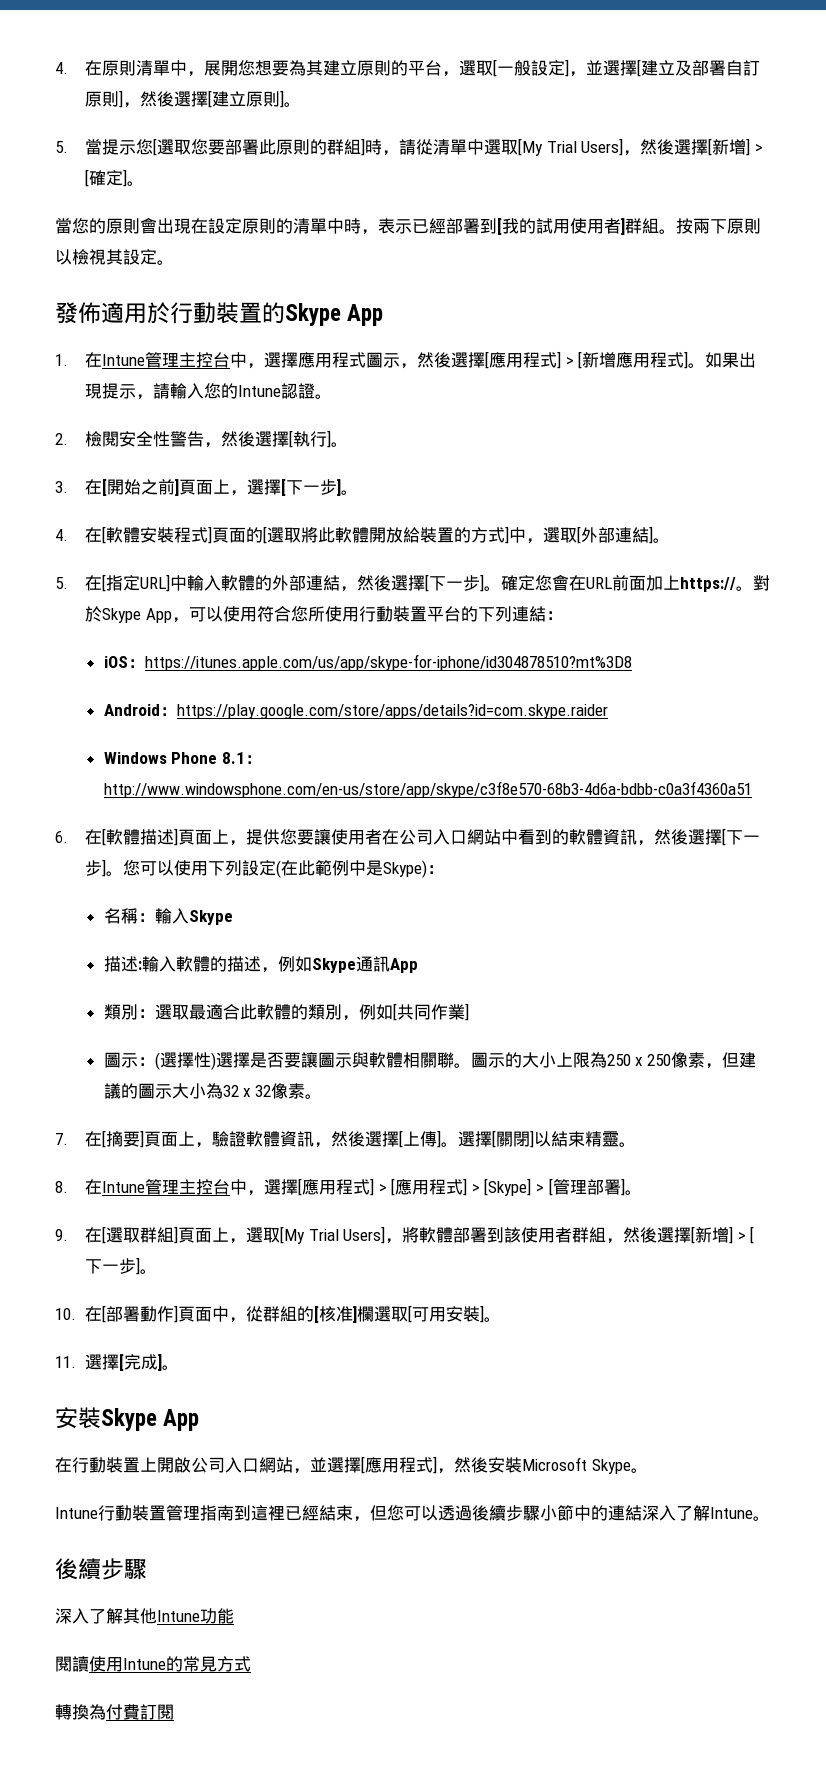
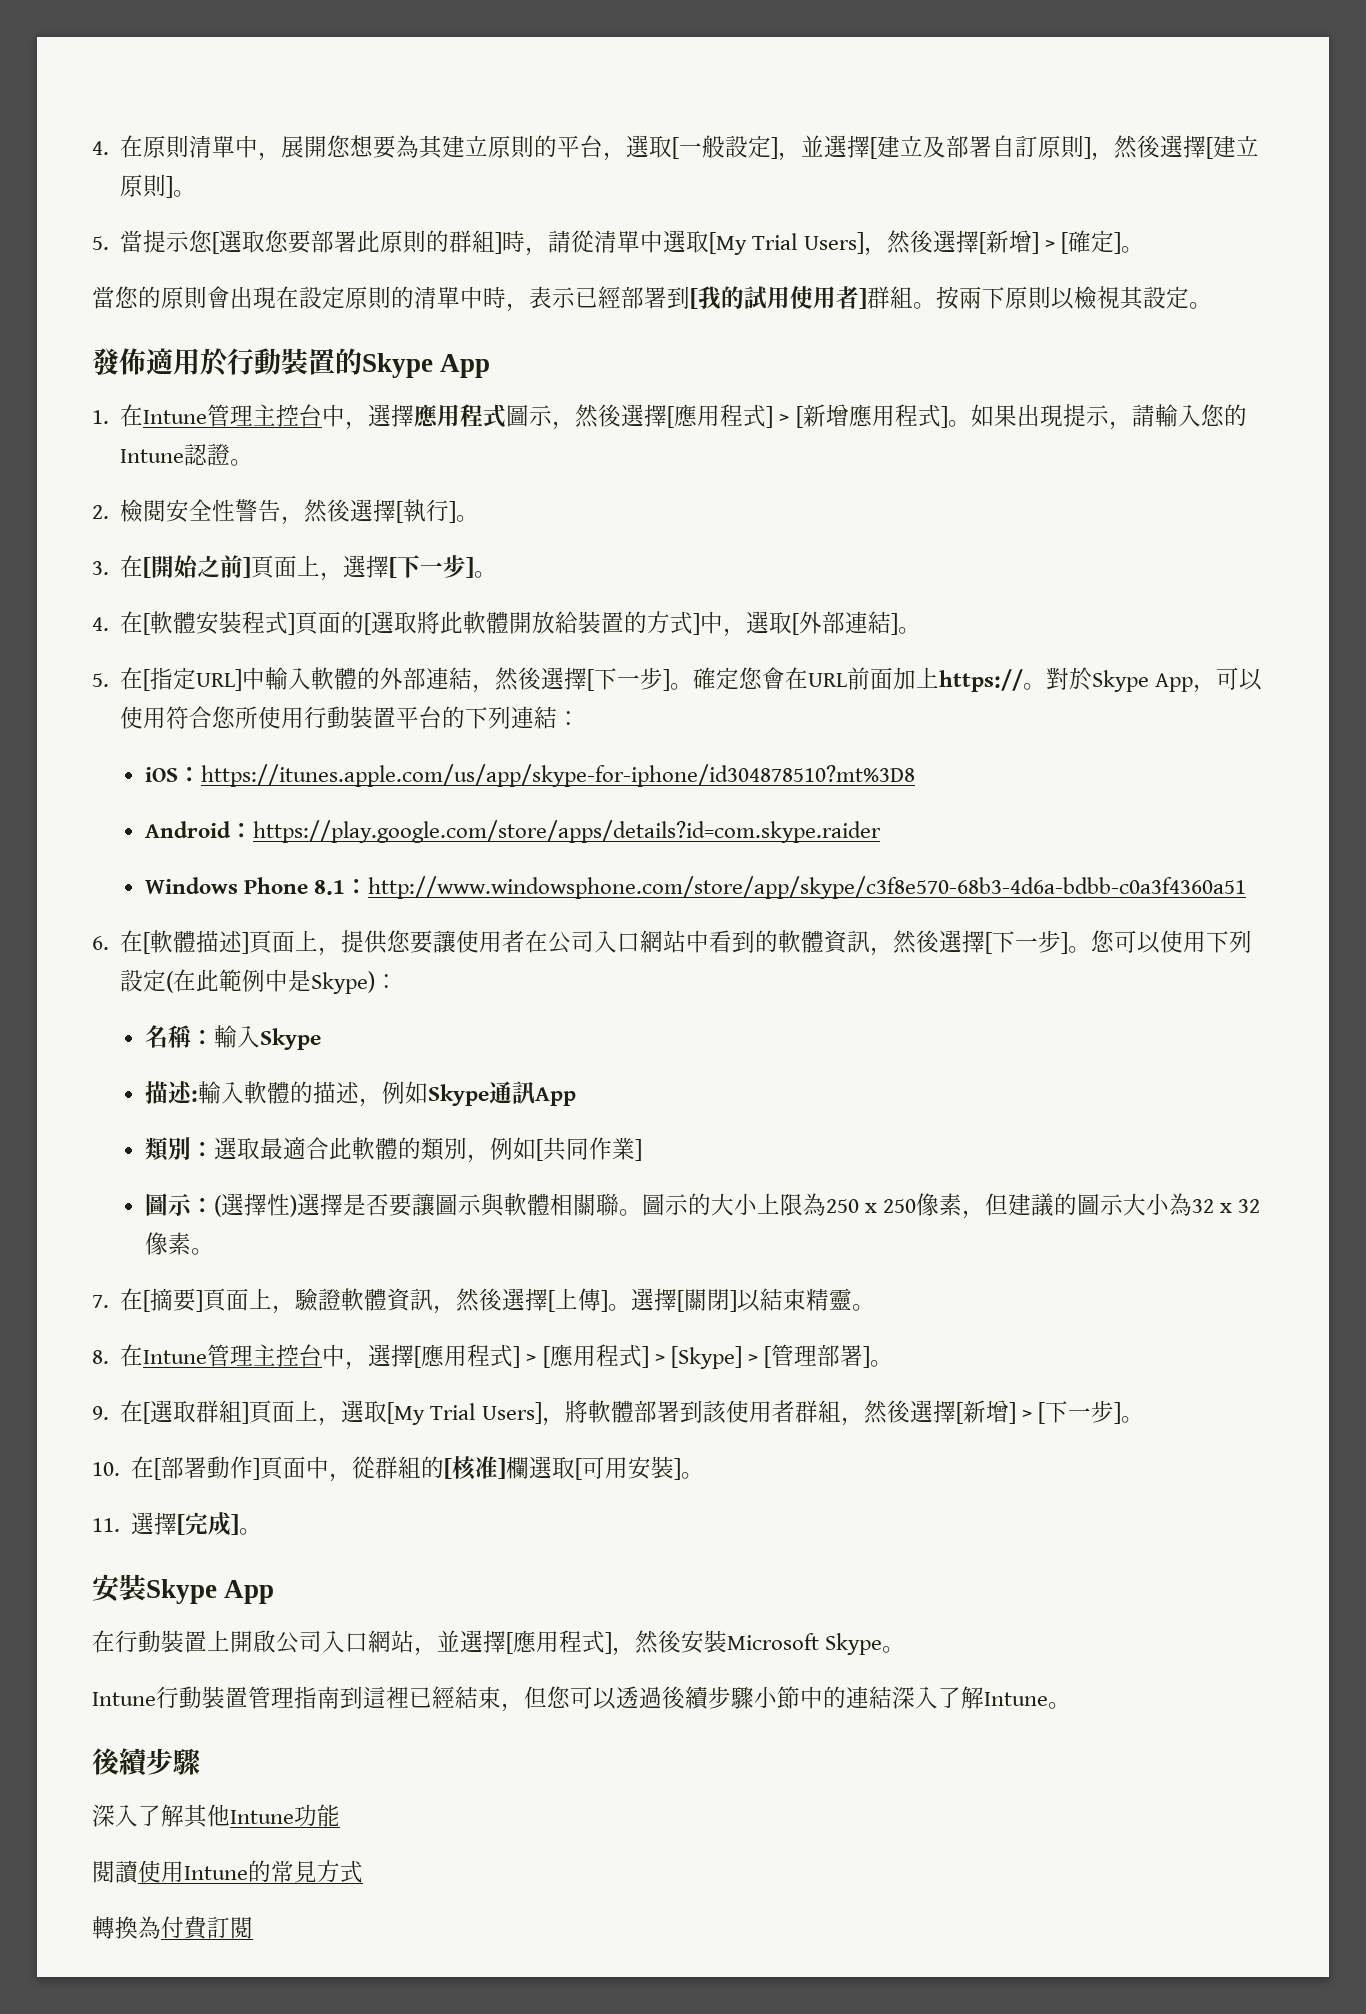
- Windows Phone 8.1：http://www.windowsphone.com/en-us/store/app/skype/c3f8e570-68b3-4d6a-bdbb-c0a3f4360a51
+ Windows Phone 8.1：http://www.windowsphone.com/store/app/skype/c3f8e570-68b3-4d6a-bdbb-c0a3f4360a51

